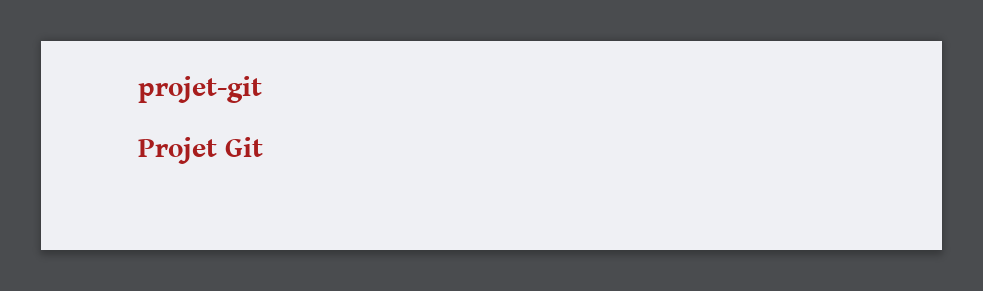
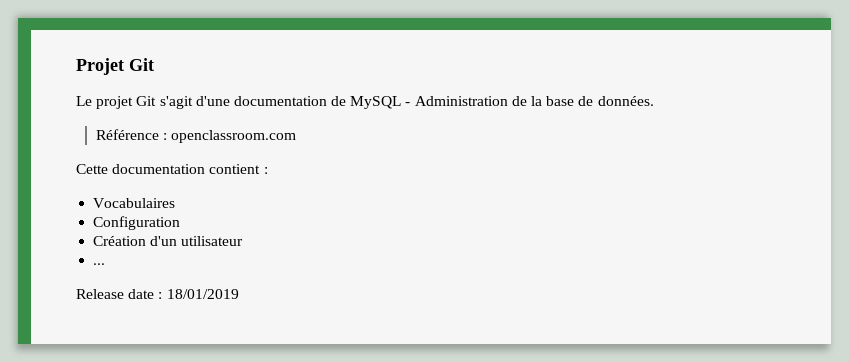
- projet-git
+ Le projet Git s'agit d'une documentation de MySQL - Administration de la base de données.
+ Référence : openclassroom.com
+ Cette documentation contient :
+ Vocabulaires
+ Configuration
+ Création d'un utilisateur
+ ...
+ Release date : 18/01/2019

